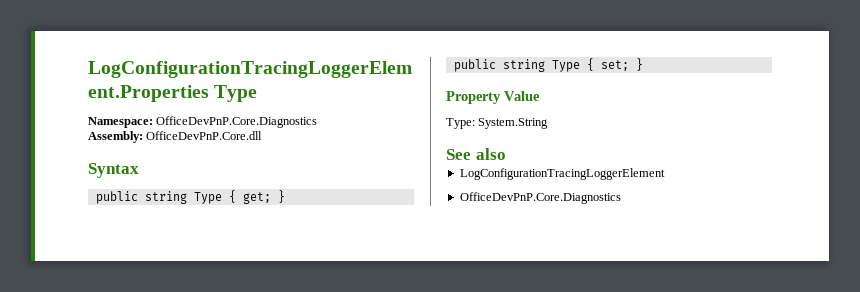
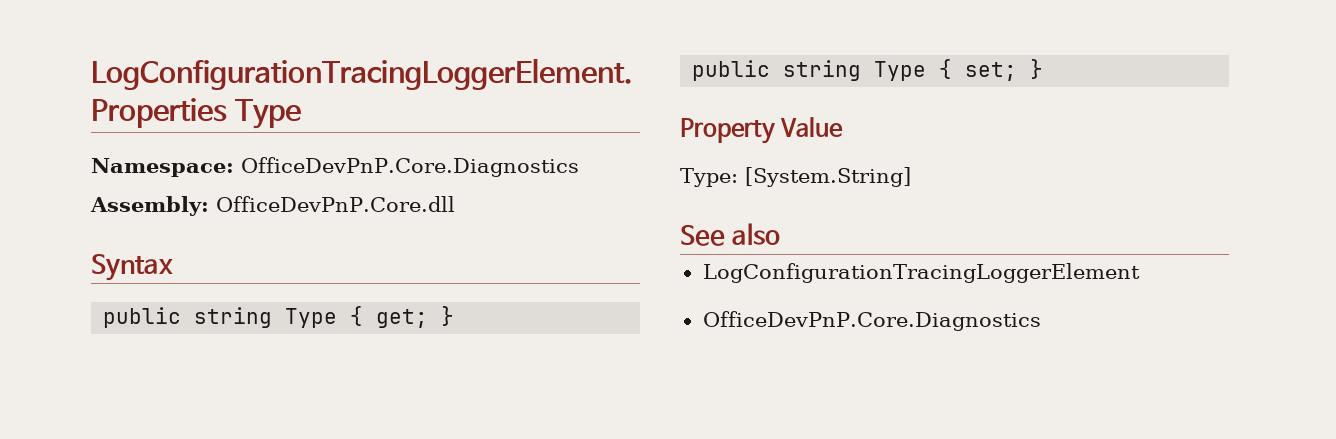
- Type: System.String
+ Type: [System.String]

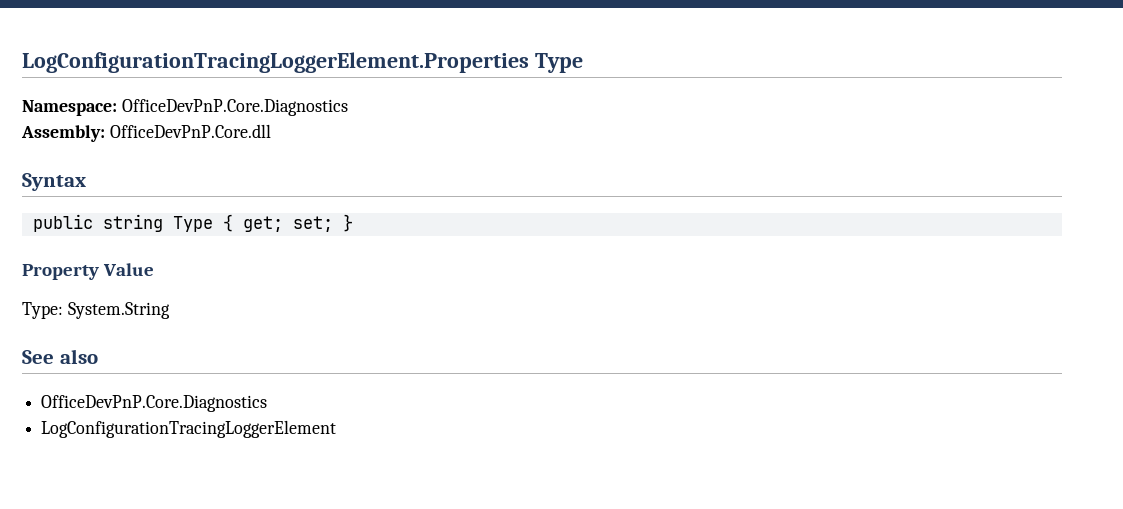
- public string Type { get; }
- public string Type { set; }
+ public string Type { get; set; }
- Type: [System.String]
+ Type: System.String
  See also
+ OfficeDevPnP.Core.Diagnostics
  LogConfigurationTracingLoggerElement
- OfficeDevPnP.Core.Diagnostics

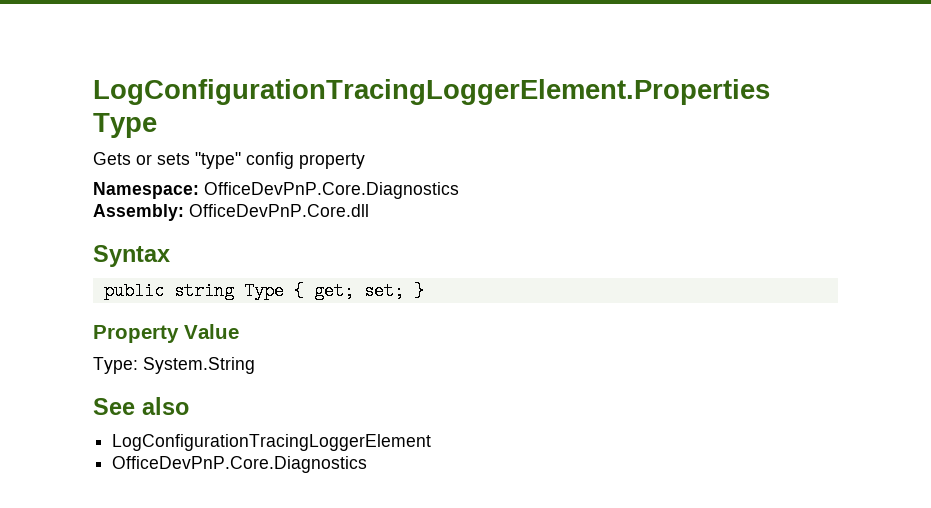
+ Gets or sets "type" config property
  See also
+ LogConfigurationTracingLoggerElement
  OfficeDevPnP.Core.Diagnostics
- LogConfigurationTracingLoggerElement

